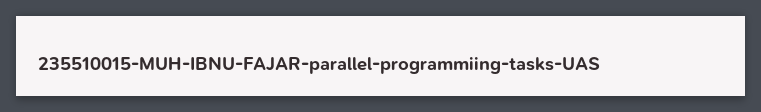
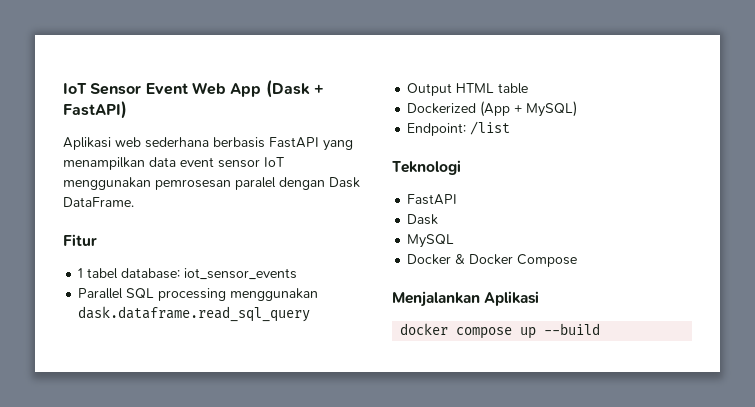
- 235510015-MUH-IBNU-FAJAR-parallel-programmiing-tasks-UAS
+ IoT Sensor Event Web App (Dask + FastAPI)
+ Aplikasi web sederhana berbasis FastAPI yang menampilkan data event sensor IoT menggunakan pemrosesan paralel dengan Dask DataFrame.
+ Fitur
+ 1 tabel database: iot_sensor_events
+ Parallel SQL processing menggunakan dask.dataframe.read_sql_query
+ Output HTML table
+ Dockerized (App + MySQL)
+ Endpoint: /list
+ Teknologi
+ FastAPI
+ Dask
+ MySQL
+ Docker & Docker Compose
+ Menjalankan Aplikasi
+ docker compose up --build

